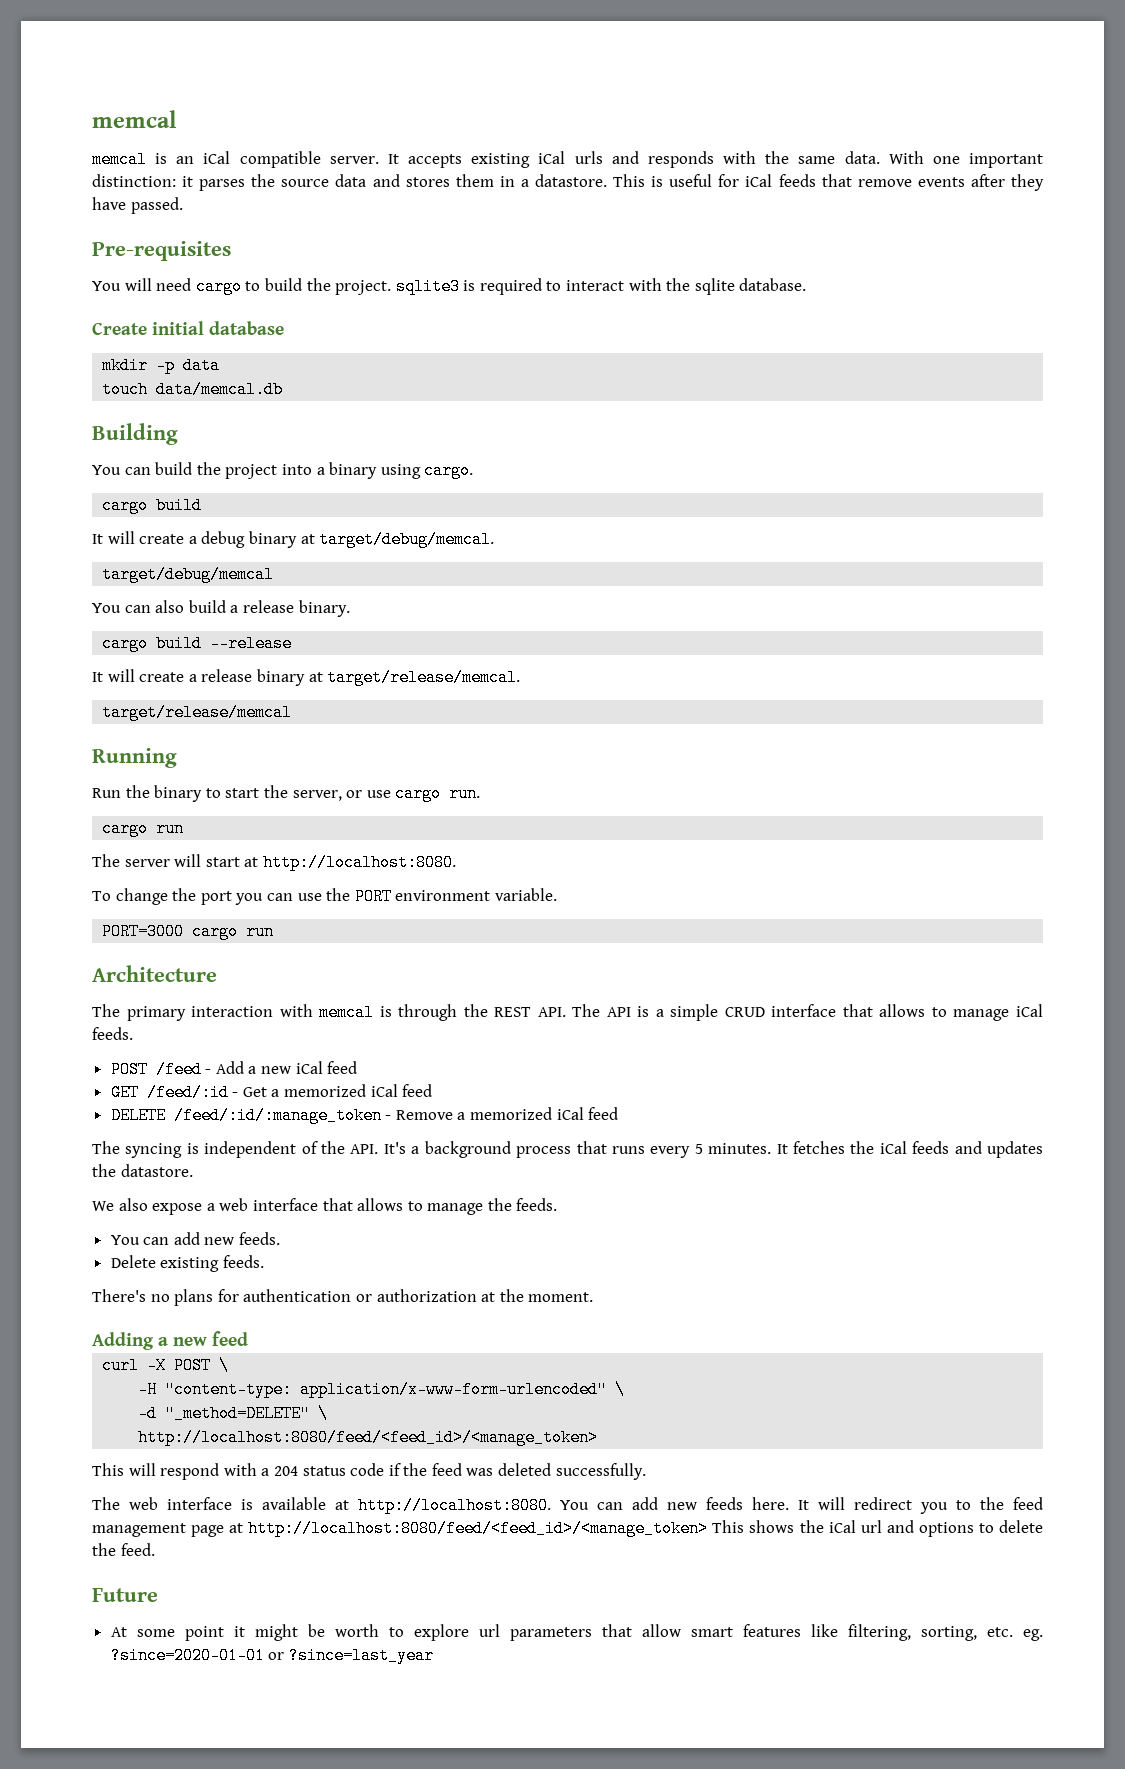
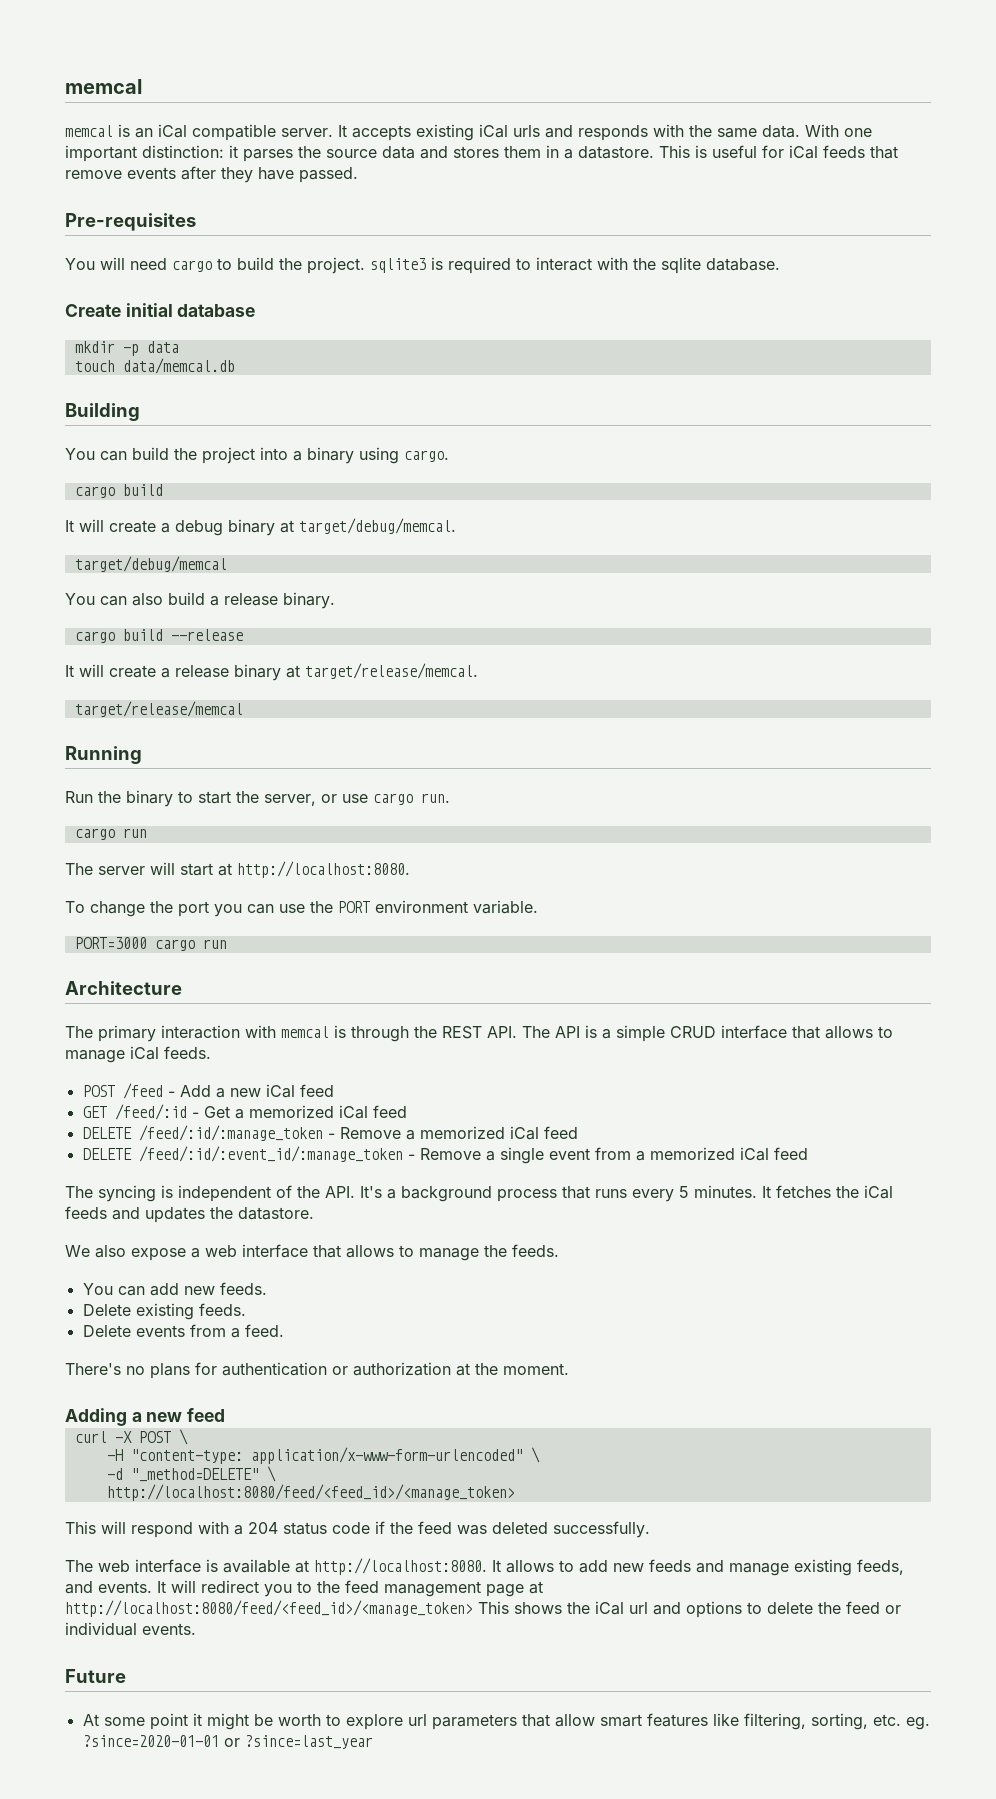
+ DELETE /feed/:id/:event_id/:manage_token - Remove a single event from a memorized iCal feed
+ Delete events from a feed.
- You can add new feeds here.
+ It allows to add new feeds and manage existing feeds, and events.
- It will redirect you to the feed management page at http://localhost:8080/feed/<feed_id>/<manage_token> This shows the iCal url and options to delete the feed.
+ It will redirect you to the feed management page at http://localhost:8080/feed/<feed_id>/<manage_token> This shows the iCal url and options to delete the feed or individual events.

